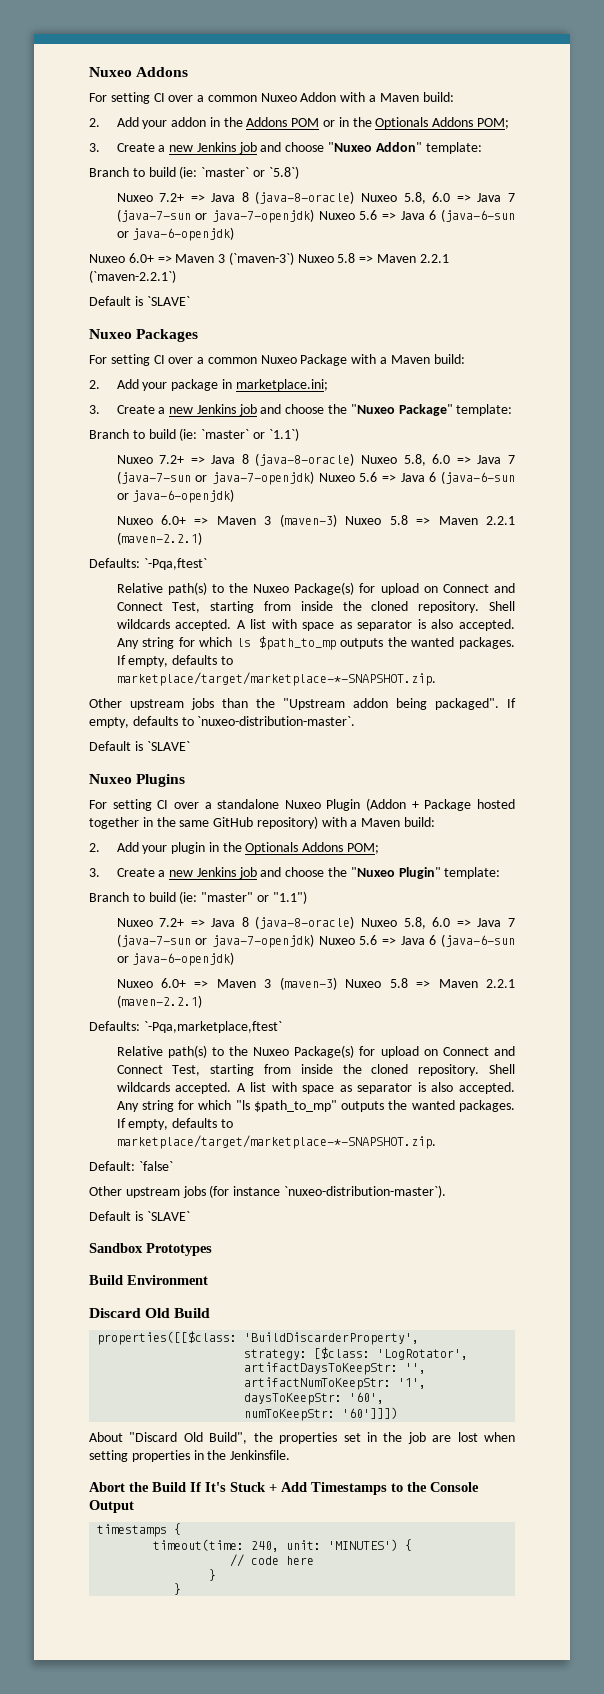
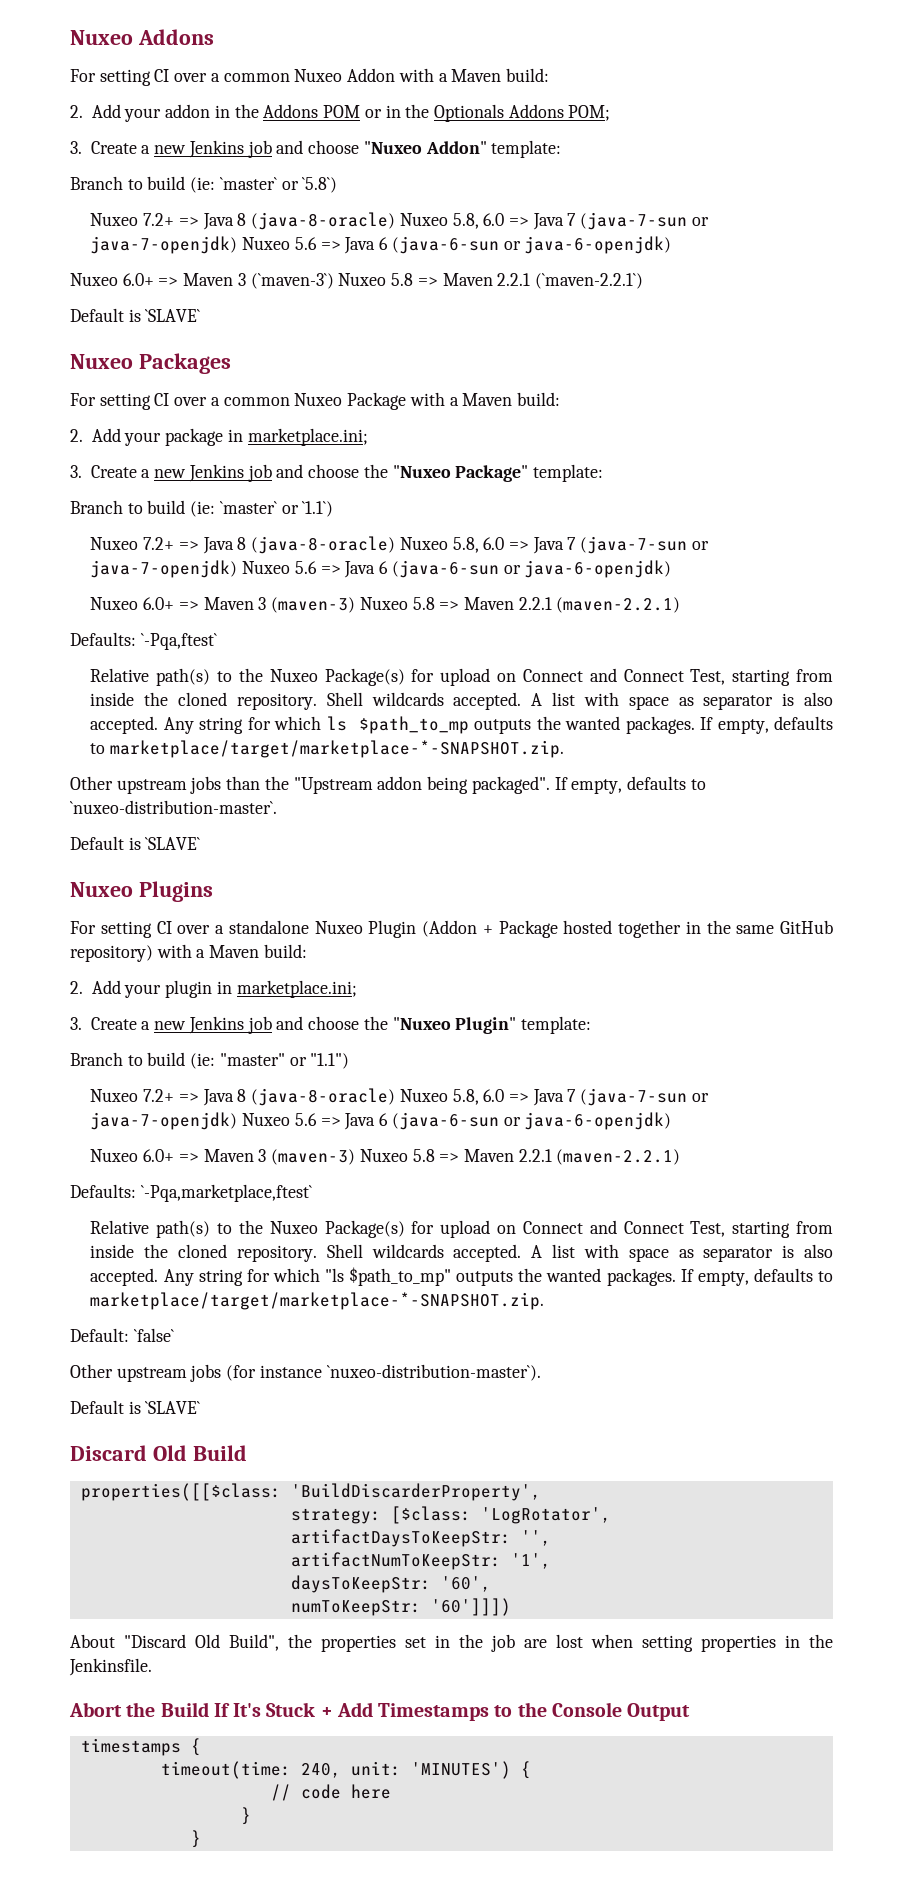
- 2. Add your plugin in the Optionals Addons POM;
+ 2. Add your plugin in marketplace.ini;
- Sandbox Prototypes
- Build Environment

